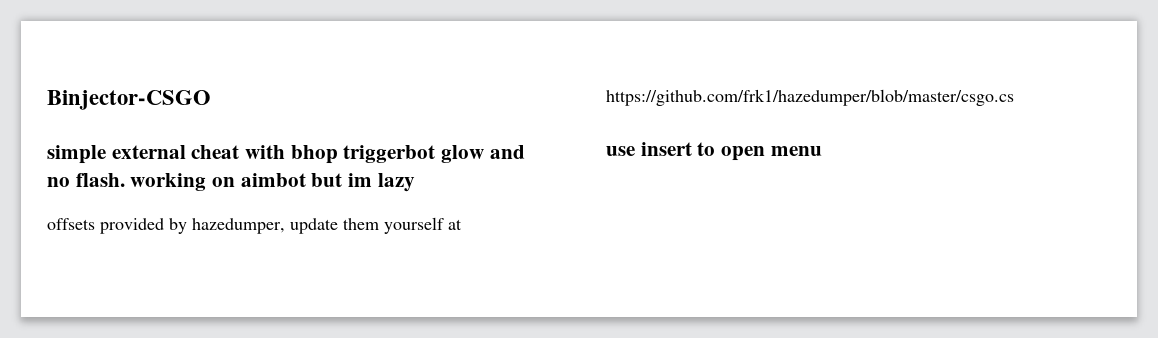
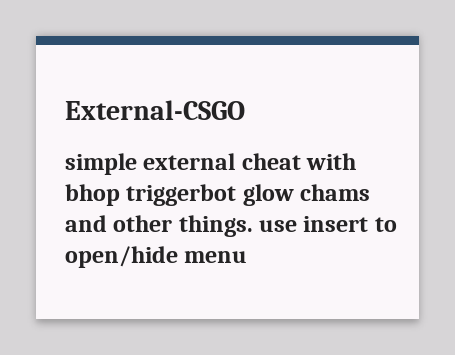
- Binjector-CSGO
+ External-CSGO
- simple external cheat with bhop triggerbot glow and no flash. working on aimbot but im lazy
- offsets provided by hazedumper, update them yourself at https://github.com/frk1/hazedumper/blob/master/csgo.cs
- use insert to open menu
+ simple external cheat with bhop triggerbot glow chams and other things. use insert to open/hide menu

